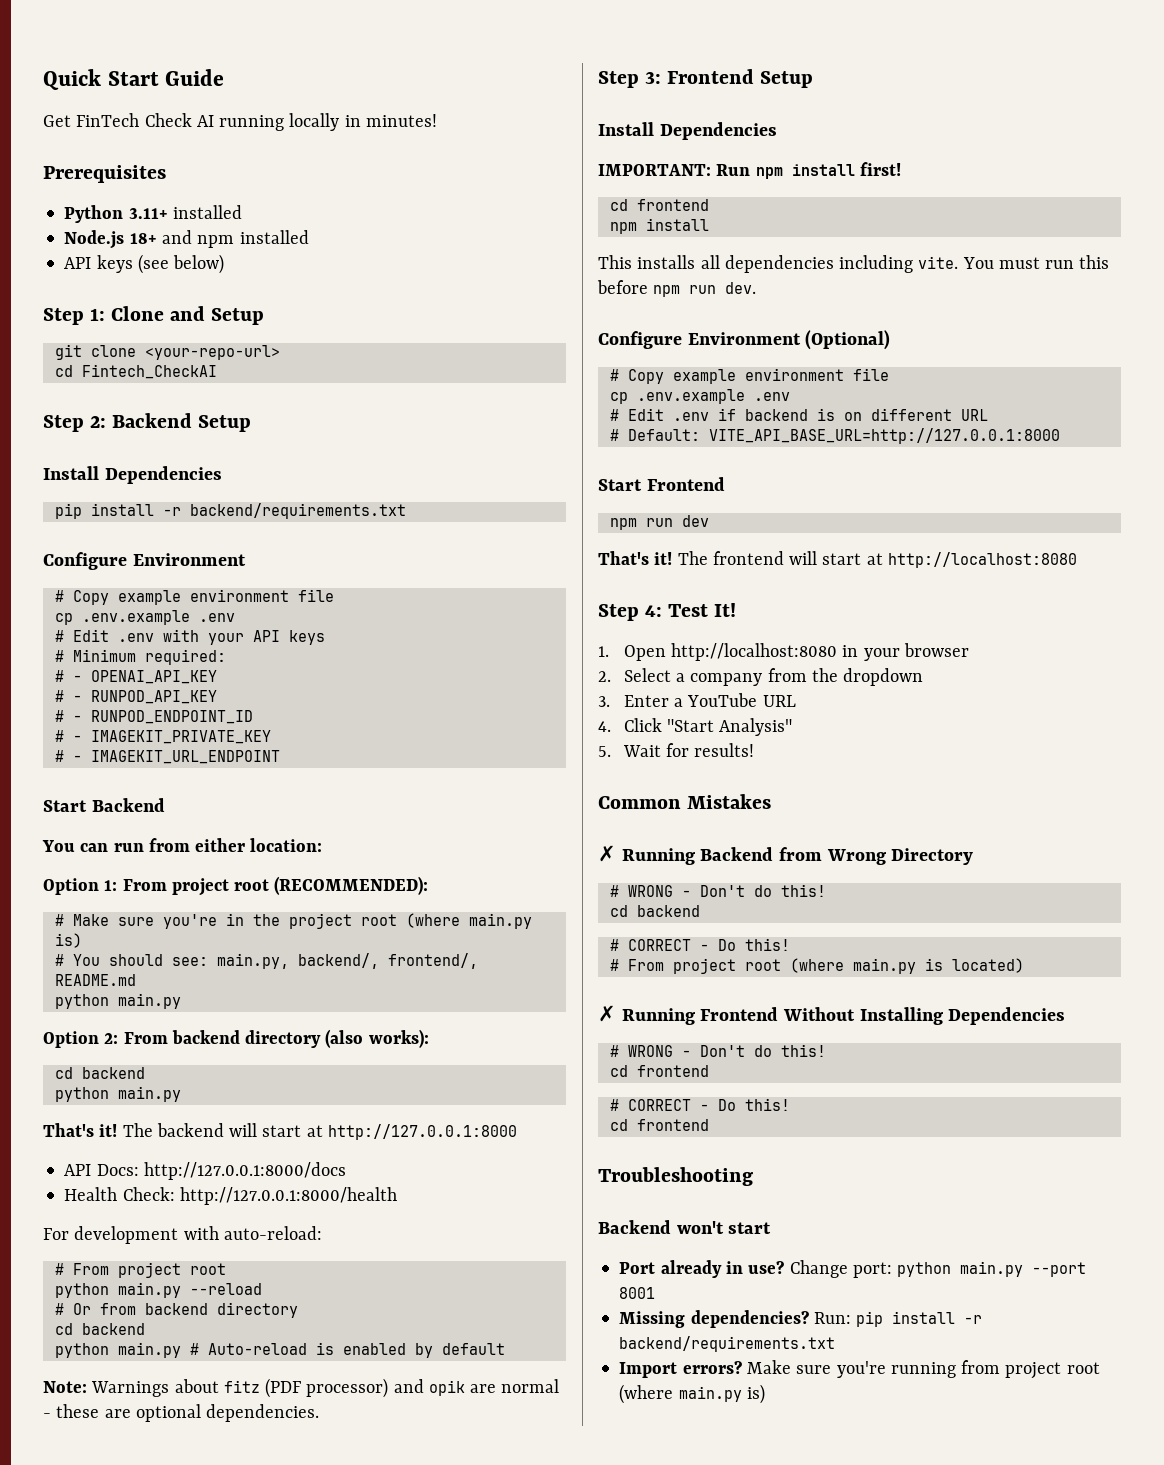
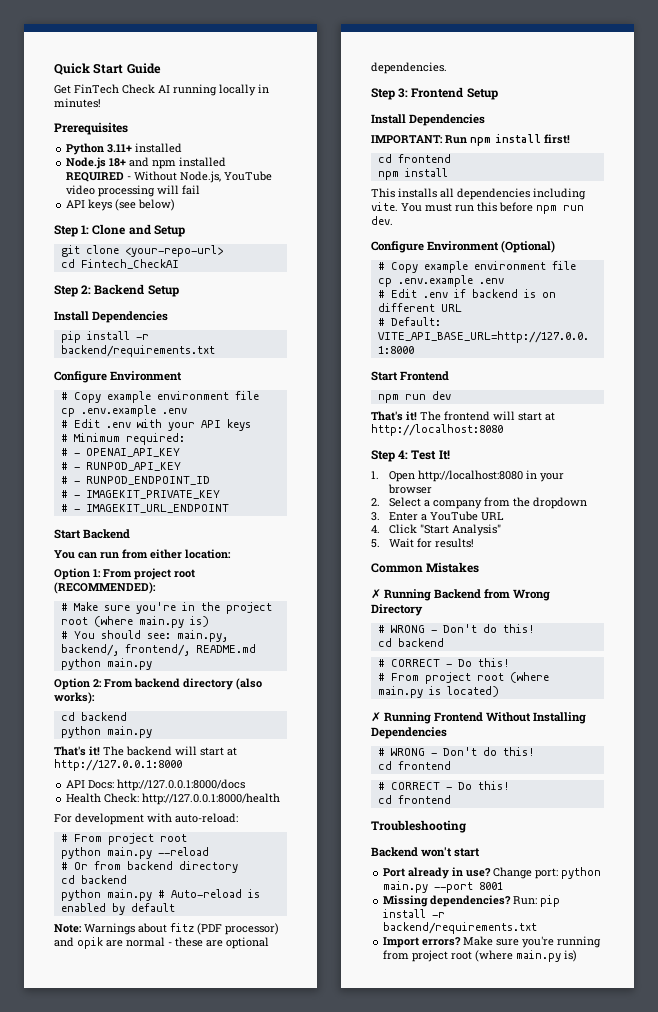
- Node.js 18+ and npm installed
+ Node.js 18+ and npm installed REQUIRED - Without Node.js, YouTube video processing will fail

